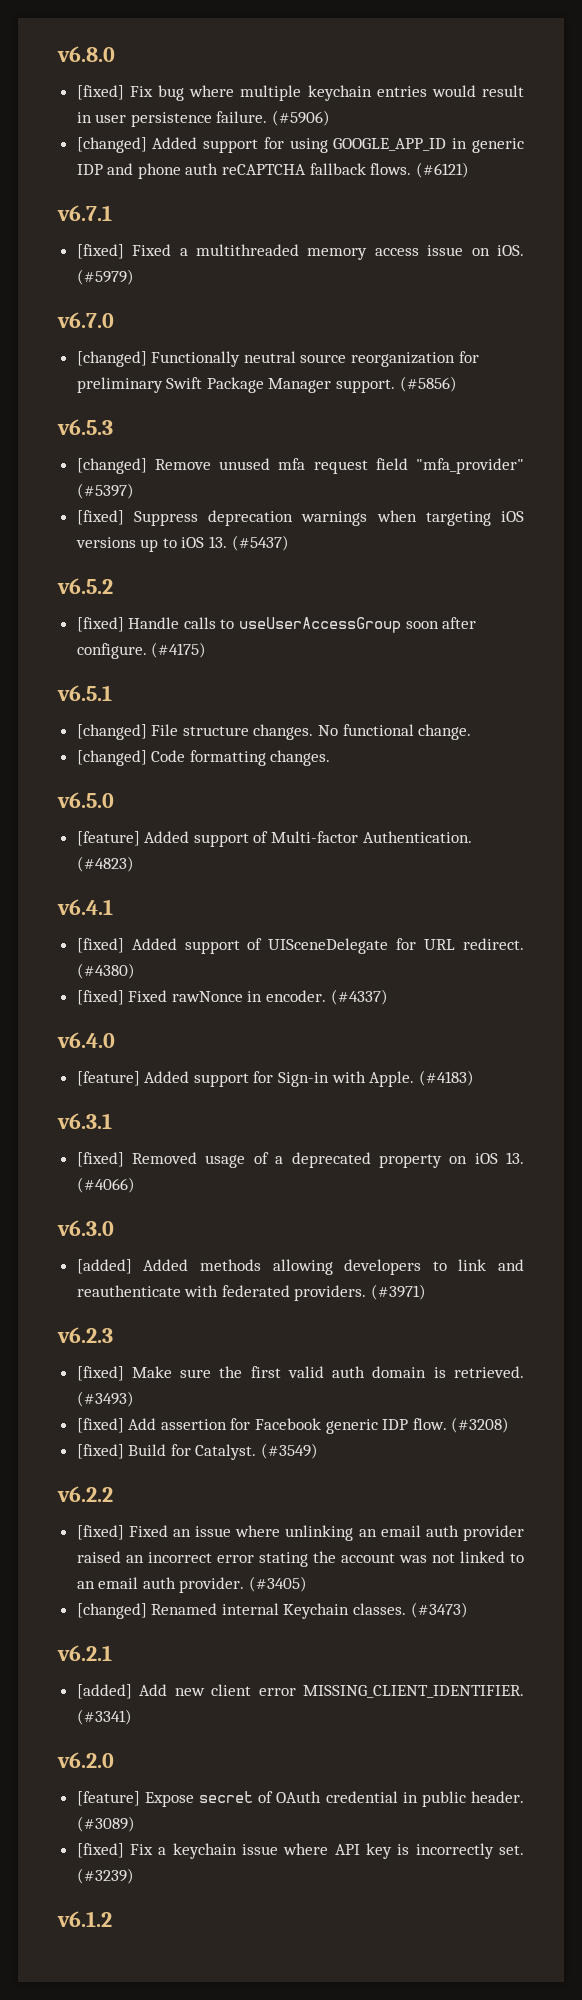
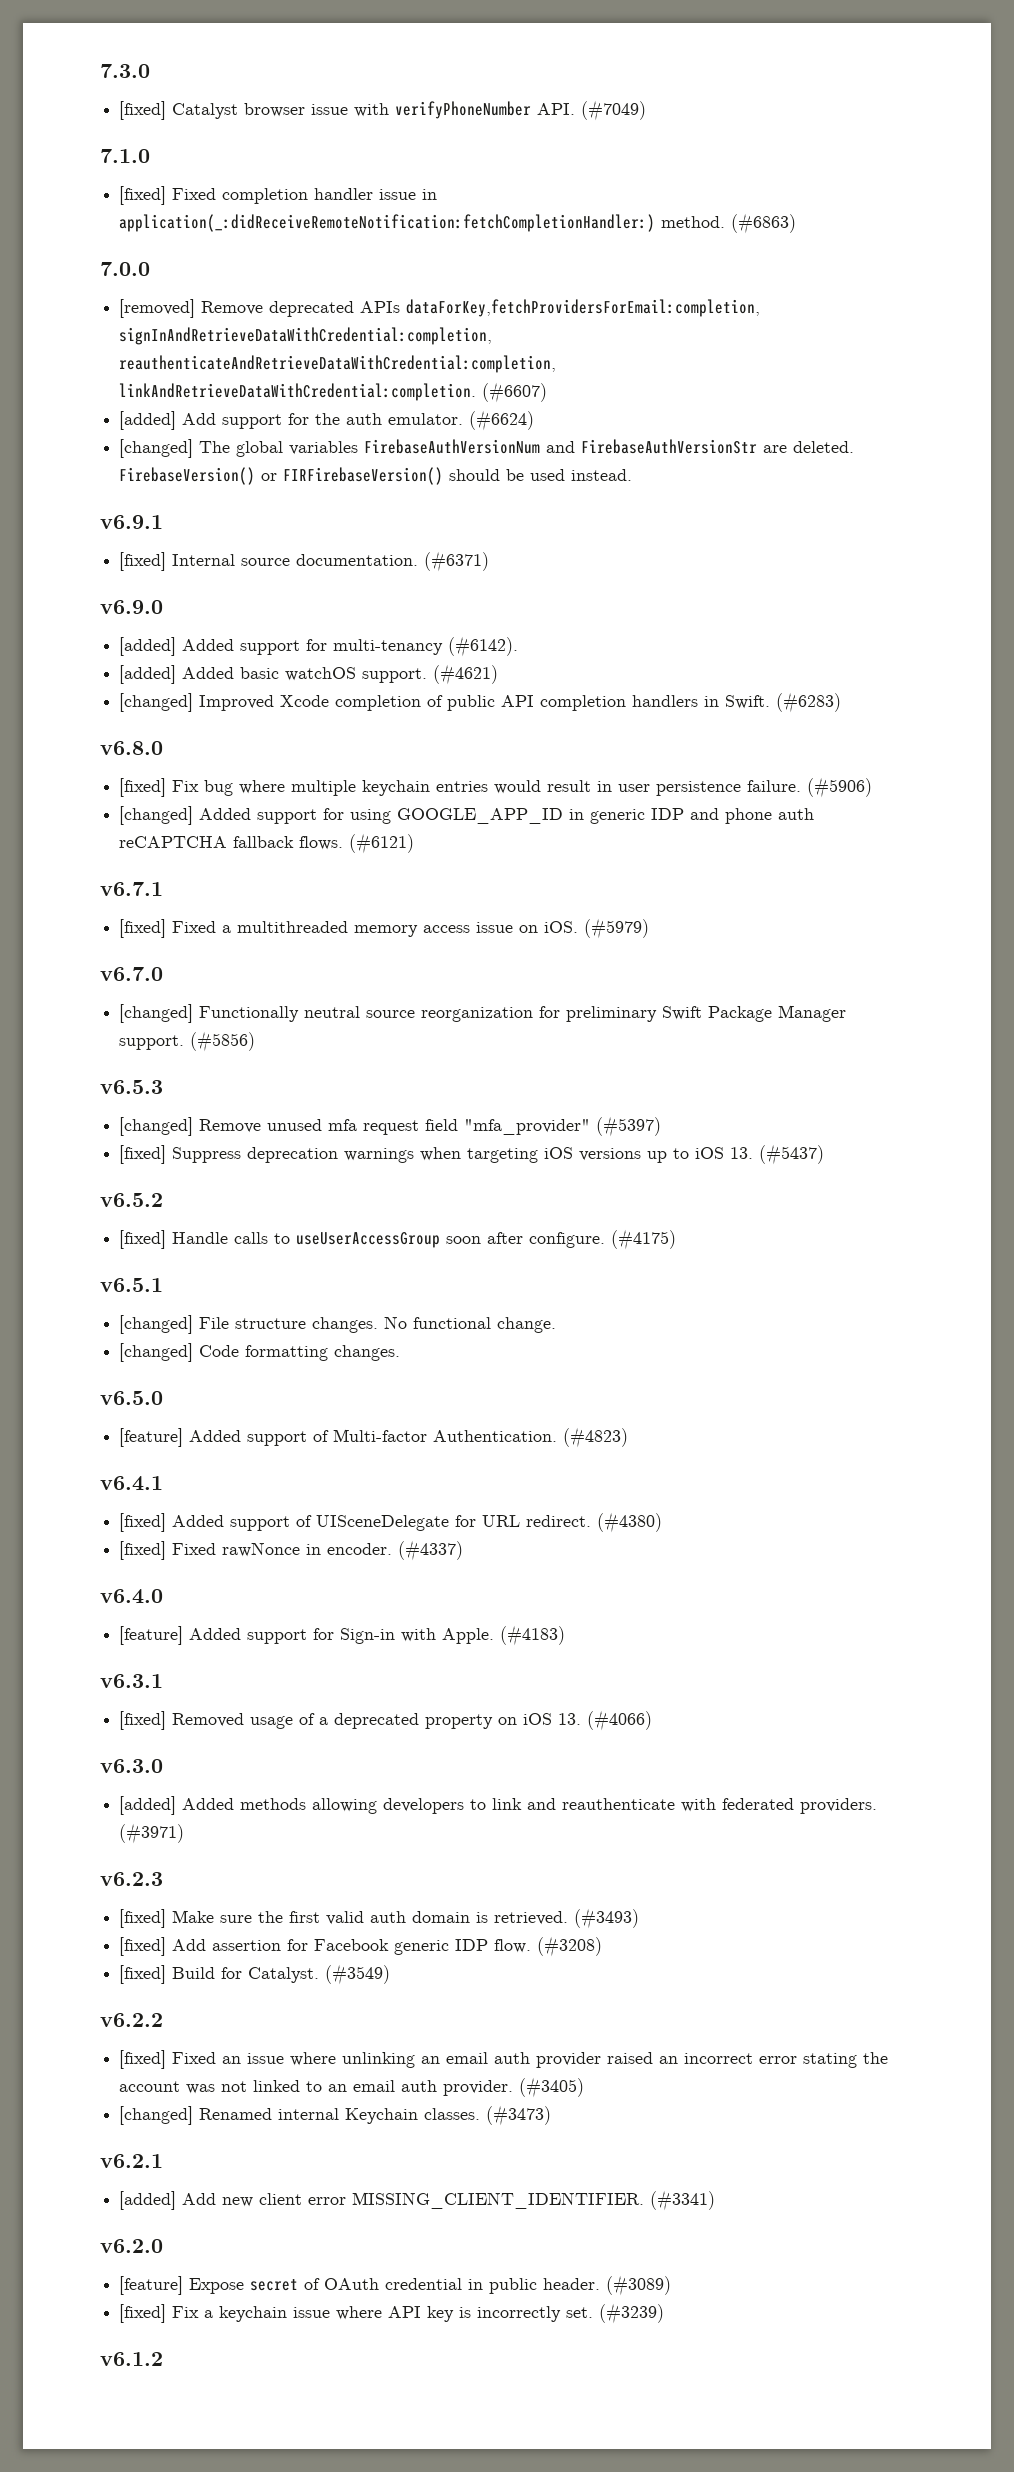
+ 7.3.0
+ [fixed] Catalyst browser issue with verifyPhoneNumber API. (#7049)
+ 7.1.0
+ [fixed] Fixed completion handler issue in application(_:didReceiveRemoteNotification:fetchCompletionHandler:) method. (#6863)
+ 7.0.0
+ [removed] Remove deprecated APIs dataForKey,fetchProvidersForEmail:completion, signInAndRetrieveDataWithCredential:completion, reauthenticateAndRetrieveDataWithCredential:completion, linkAndRetrieveDataWithCredential:completion. (#6607)
+ [added] Add support for the auth emulator. (#6624)
+ [changed] The global variables FirebaseAuthVersionNum and FirebaseAuthVersionStr are deleted. FirebaseVersion() or FIRFirebaseVersion() should be used instead.
+ v6.9.1
+ [fixed] Internal source documentation. (#6371)
+ v6.9.0
+ [added] Added support for multi-tenancy (#6142).
+ [added] Added basic watchOS support. (#4621)
+ [changed] Improved Xcode completion of public API completion handlers in Swift. (#6283)

